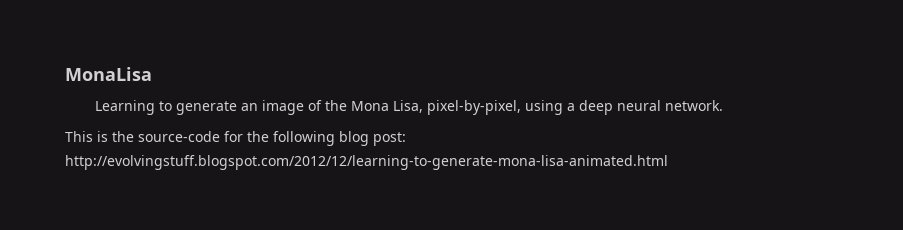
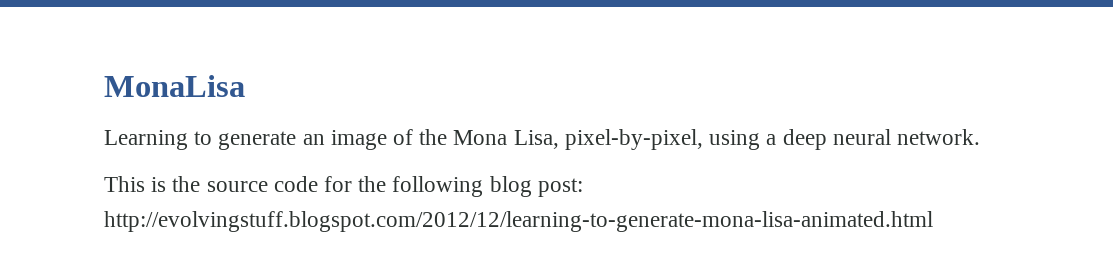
- This is the source-code for the following blog post: http://evolvingstuff.blogspot.com/2012/12/learning-to-generate-mona-lisa-animated.html
+ This is the source code for the following blog post: http://evolvingstuff.blogspot.com/2012/12/learning-to-generate-mona-lisa-animated.html

